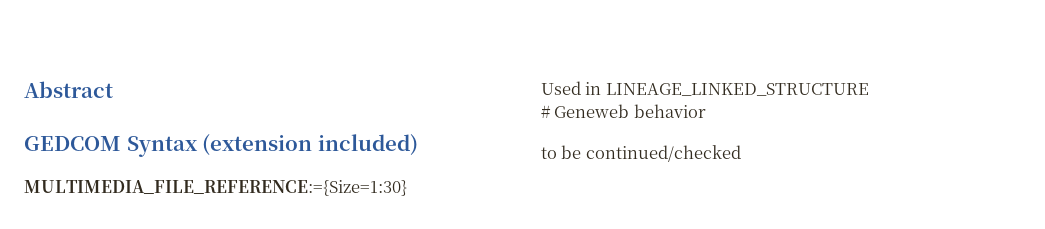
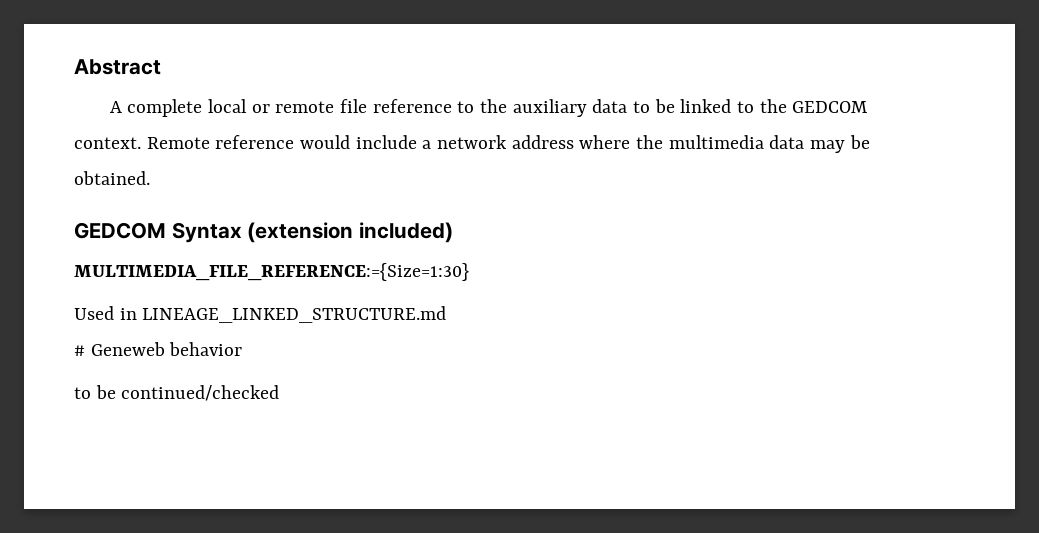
+ A complete local or remote file reference to the auxiliary data to be linked to the GEDCOM context. Remote reference would include a network address where the multimedia data may be obtained.
- Used in LINEAGE_LINKED_STRUCTURE
+ Used in LINEAGE_LINKED_STRUCTURE.md

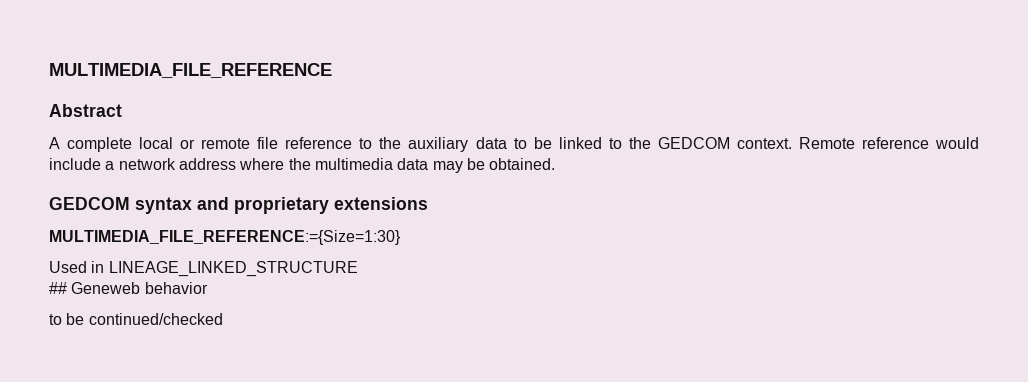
+ MULTIMEDIA_FILE_REFERENCE
- GEDCOM Syntax (extension included)
+ GEDCOM syntax and proprietary extensions
- Used in LINEAGE_LINKED_STRUCTURE.md
- # Geneweb behavior
+ Used in LINEAGE_LINKED_STRUCTURE
+ ## Geneweb behavior

